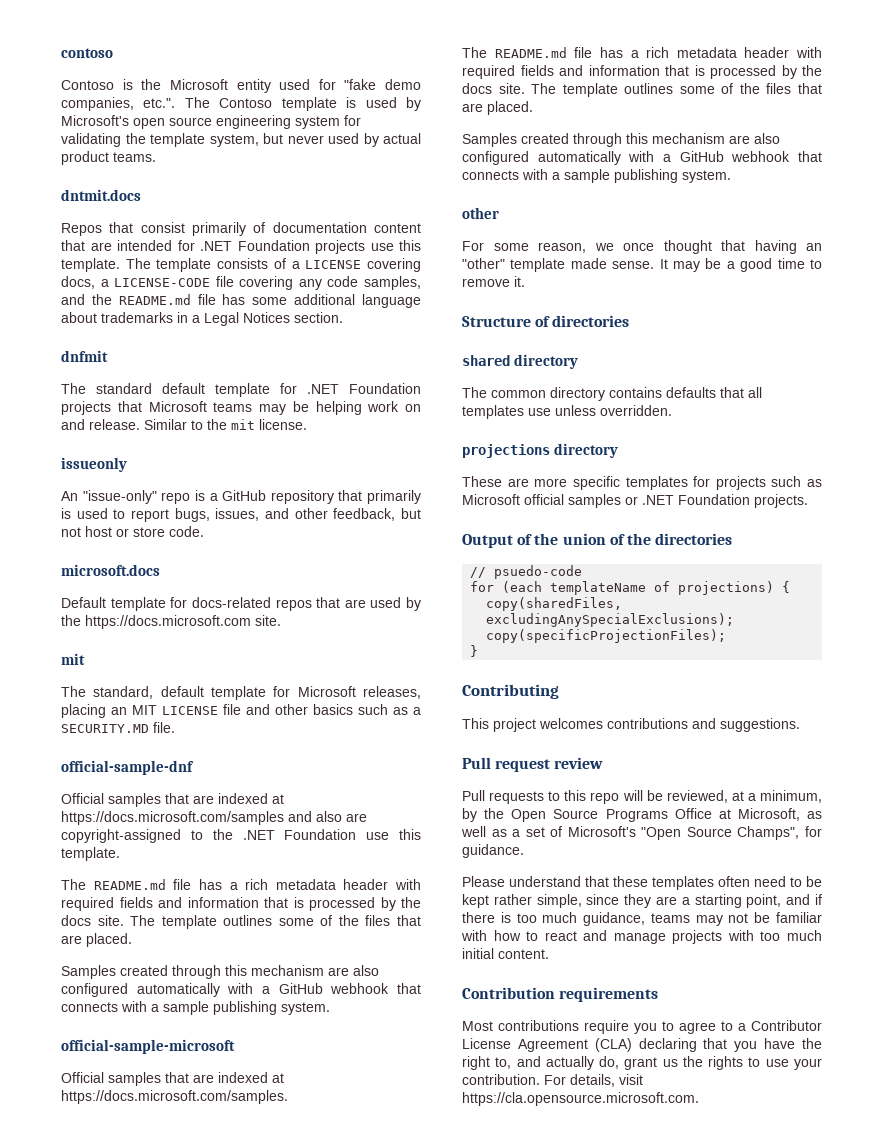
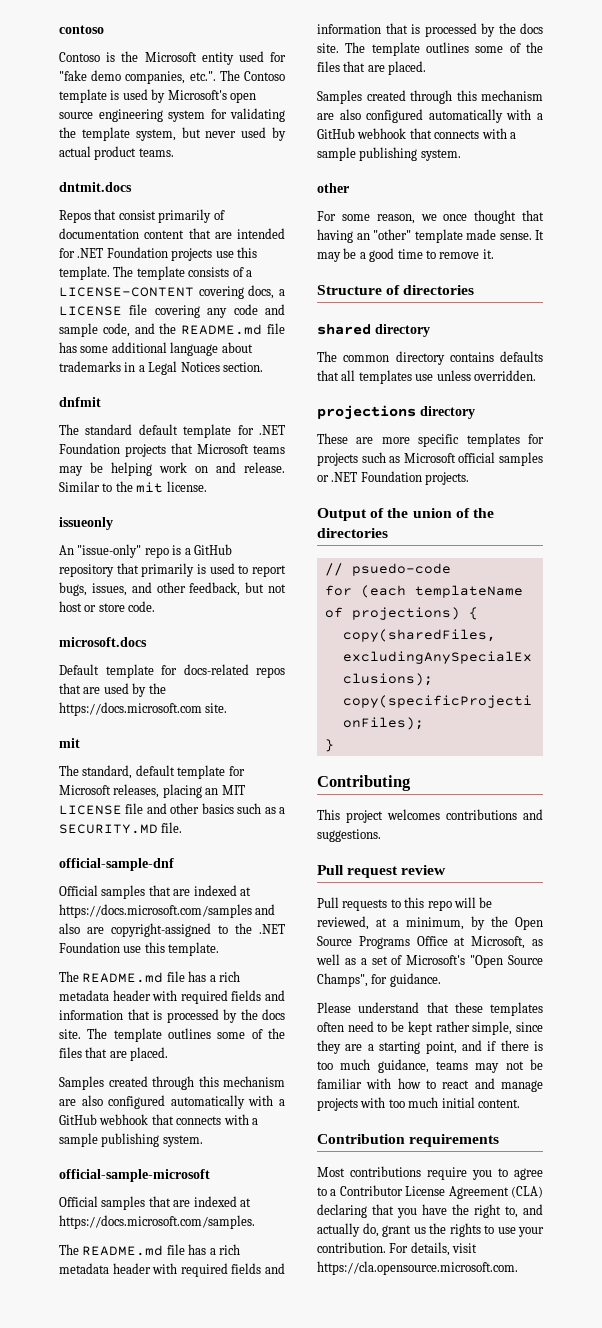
- The template consists of a LICENSE covering docs, a LICENSE-CODE file covering any code samples, and the README.md file has some additional language about trademarks in a Legal Notices section.
+ The template consists of a LICENSE-CONTENT covering docs, a LICENSE file covering any code and sample code, and the README.md file has some additional language about trademarks in a Legal Notices section.

